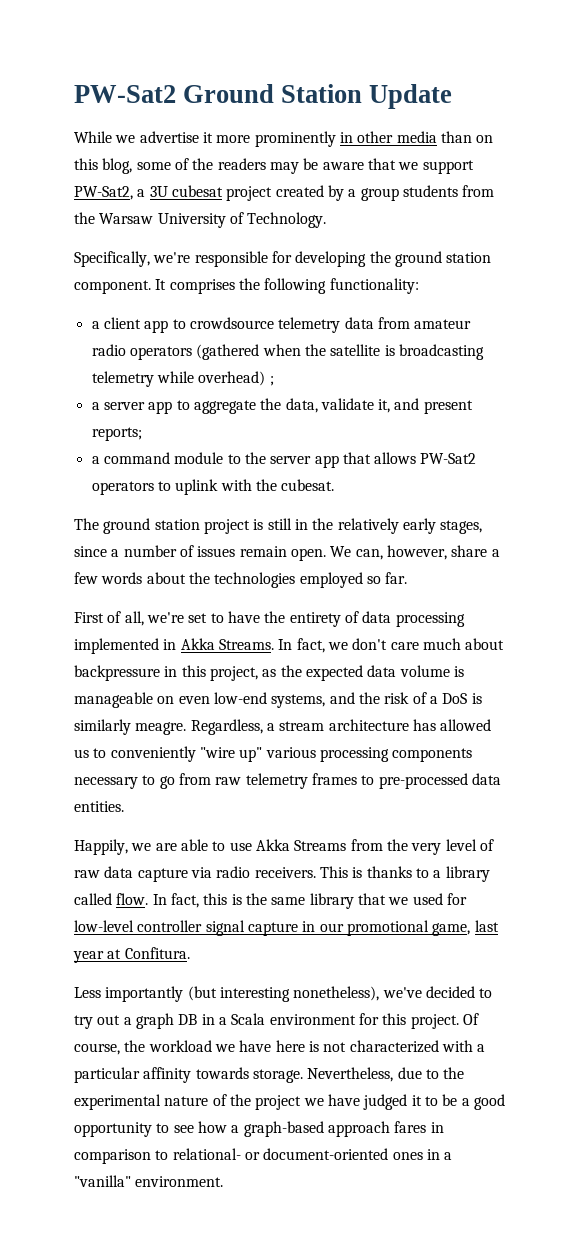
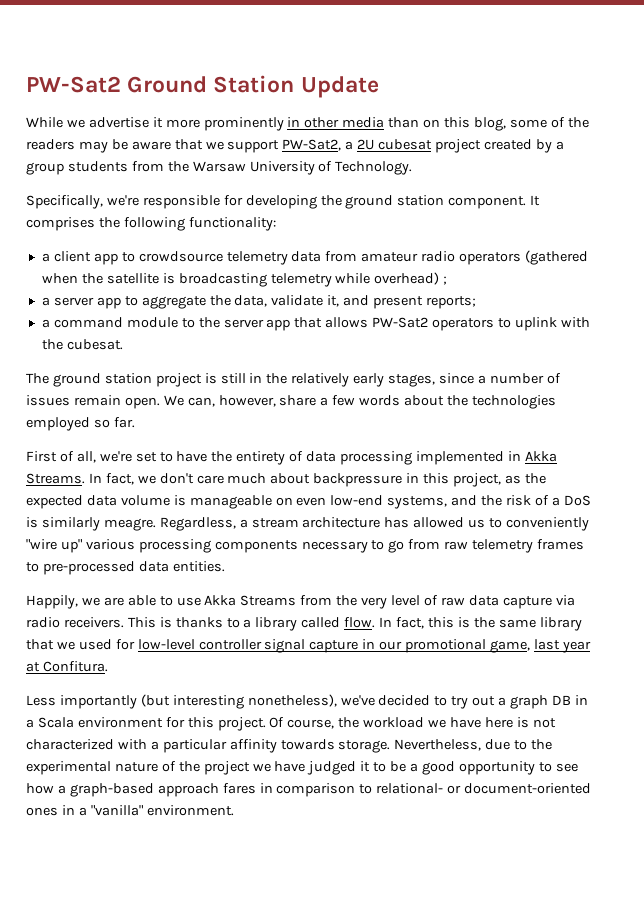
- While we advertise it more prominently in other media than on this blog, some of the readers may be aware that we support PW-Sat2, a 3U cubesat project created by a group students from the Warsaw University of Technology.
+ While we advertise it more prominently in other media than on this blog, some of the readers may be aware that we support PW-Sat2, a 2U cubesat project created by a group students from the Warsaw University of Technology.

